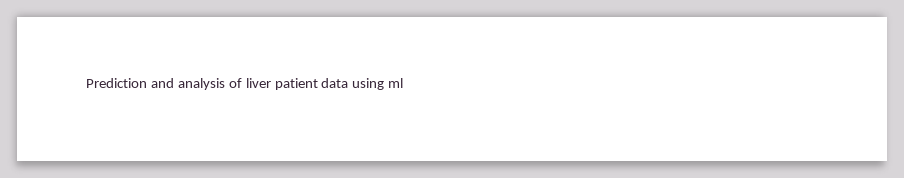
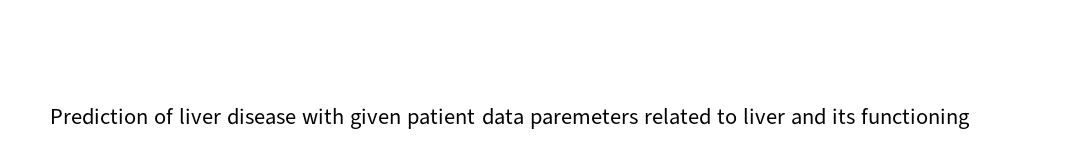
- Prediction and analysis of liver patient data using ml
+ Prediction of liver disease with given patient data paremeters related to liver and its functioning

